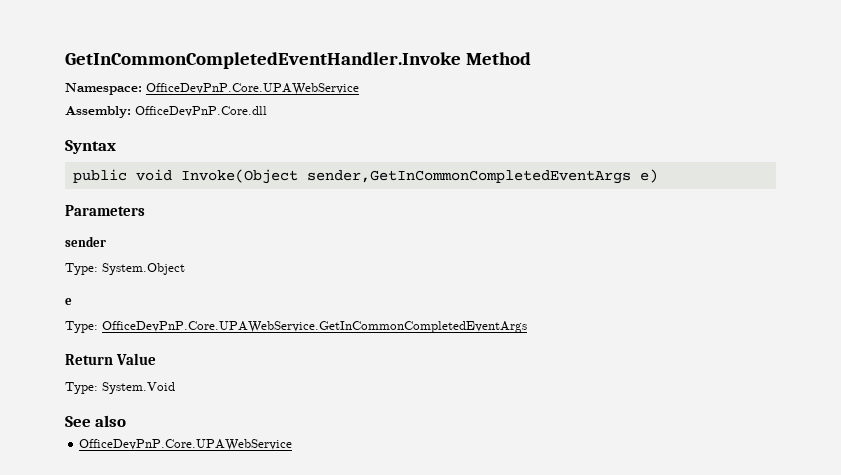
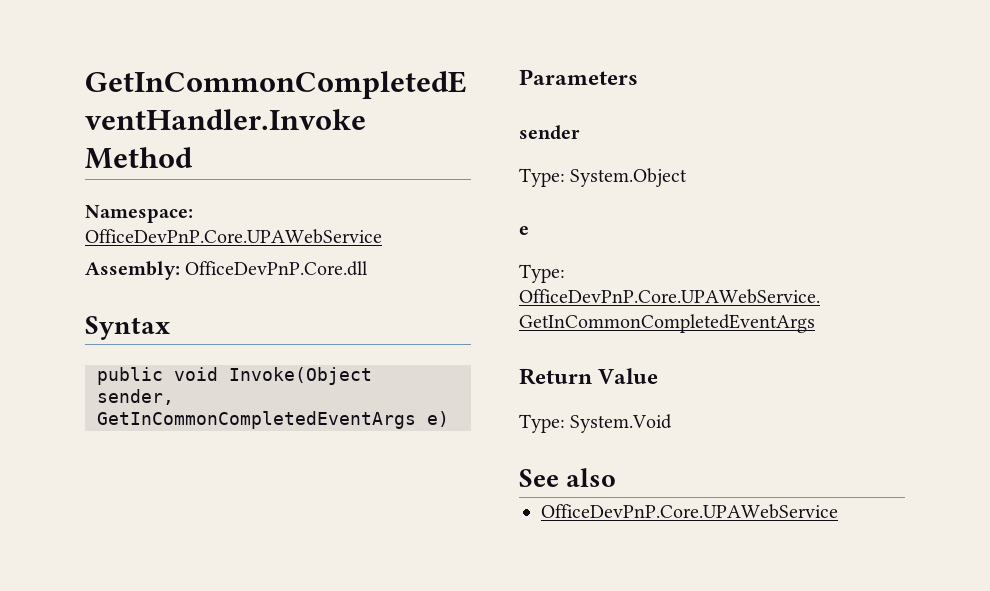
- public void Invoke(Object sender,GetInCommonCompletedEventArgs e)
+ public void Invoke(Object sender, GetInCommonCompletedEventArgs e)

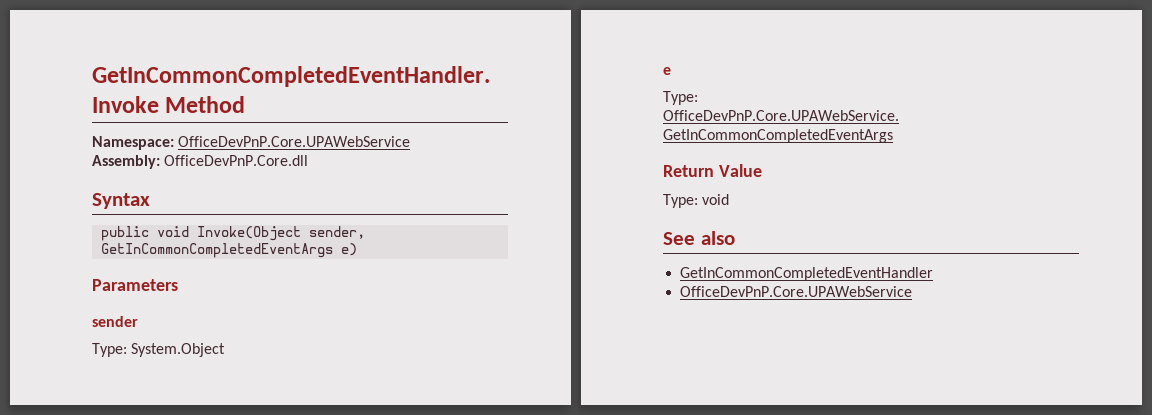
- Type: System.Void
+ Type: void
+ GetInCommonCompletedEventHandler

